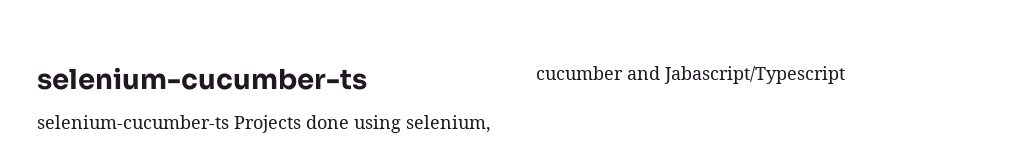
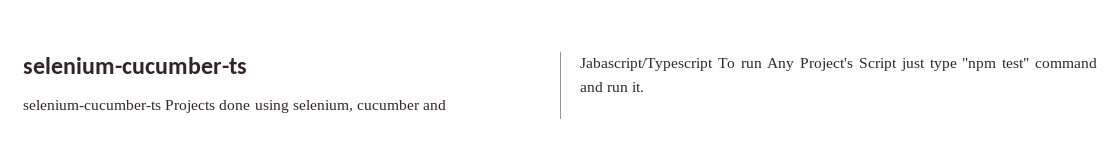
- selenium-cucumber-ts Projects done using selenium, cucumber and Jabascript/Typescript
+ selenium-cucumber-ts Projects done using selenium, cucumber and Jabascript/Typescript To run Any Project's Script just type "npm test" command and run it.

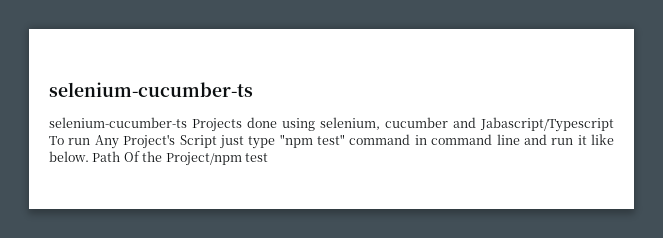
- selenium-cucumber-ts Projects done using selenium, cucumber and Jabascript/Typescript To run Any Project's Script just type "npm test" command and run it.
+ selenium-cucumber-ts Projects done using selenium, cucumber and Jabascript/Typescript To run Any Project's Script just type "npm test" command in command line and run it like below. Path Of the Project/npm test

